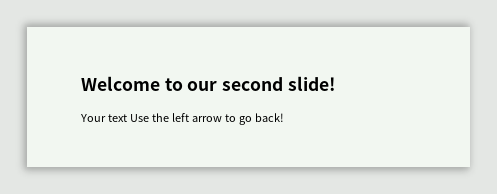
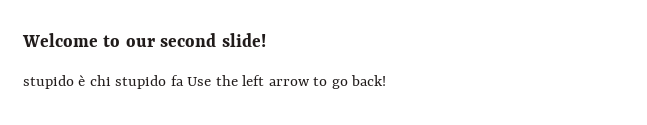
- Your text Use the left arrow to go back!
+ stupido è chi stupido fa Use the left arrow to go back!

